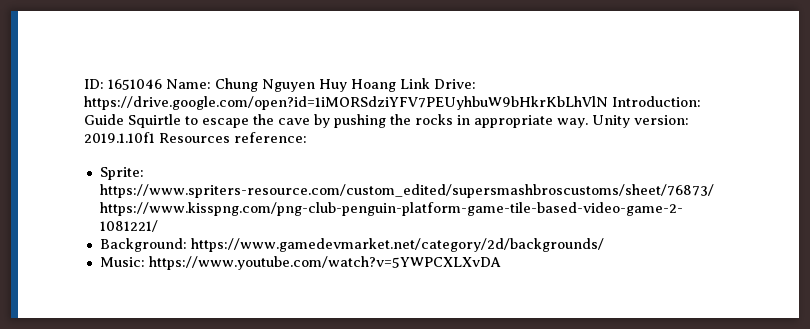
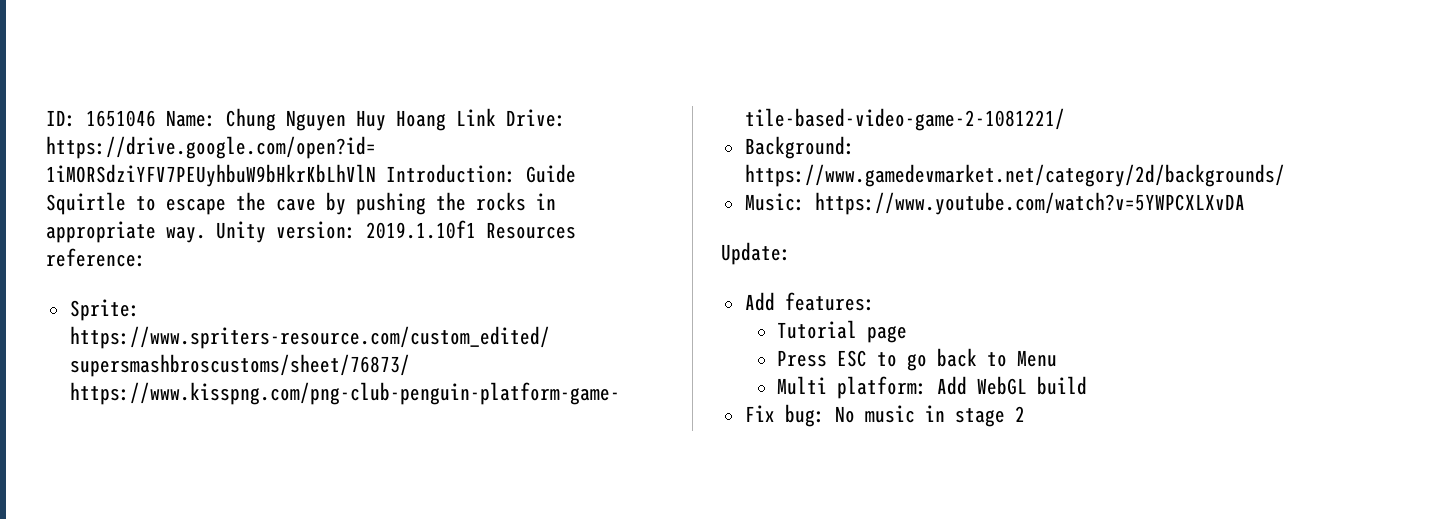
+ Update:
+ Add features:
+ Tutorial page
+ Press ESC to go back to Menu
+ Multi platform: Add WebGL build
+ Fix bug: No music in stage 2

